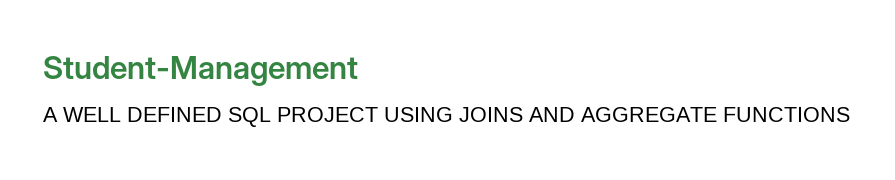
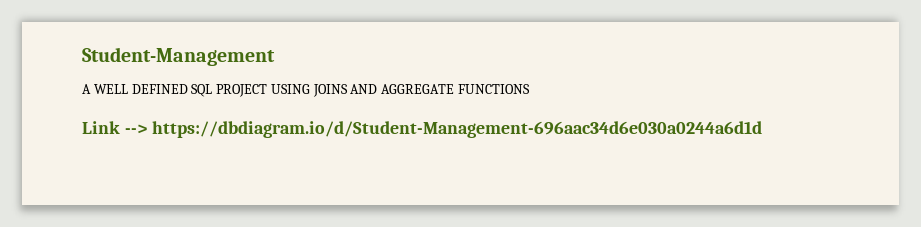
+ Link --> https://dbdiagram.io/d/Student-Management-696aac34d6e030a0244a6d1d

